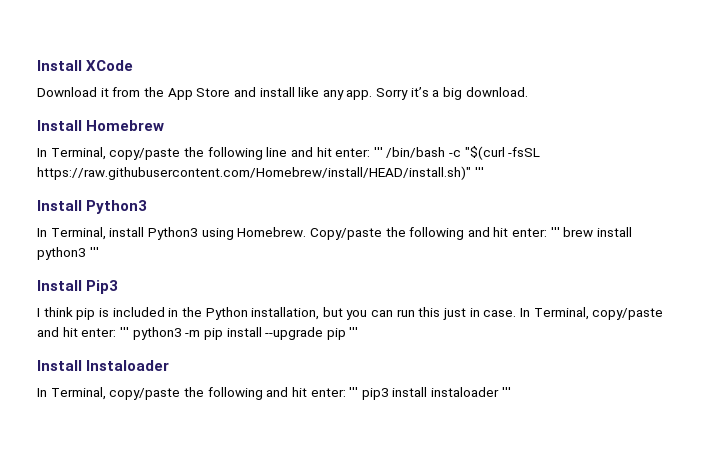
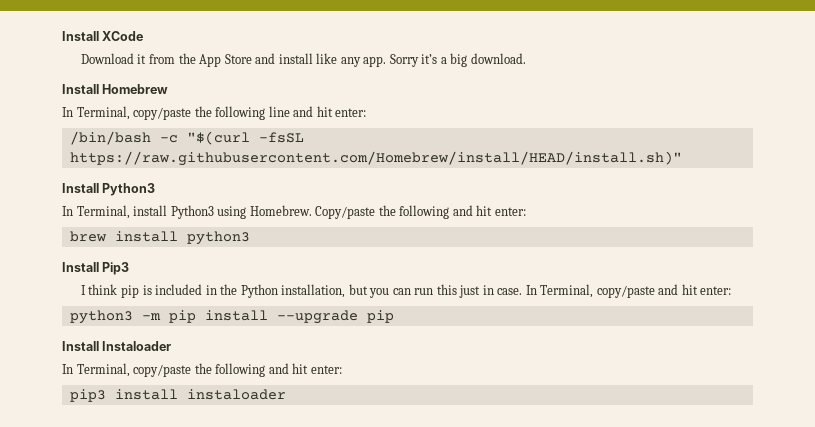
- In Terminal, copy/paste the following line and hit enter: ''' /bin/bash -c "$(curl -fsSL https://raw.githubusercontent.com/Homebrew/install/HEAD/install.sh)" '''
+ In Terminal, copy/paste the following line and hit enter:
+ /bin/bash -c "$(curl -fsSL https://raw.githubusercontent.com/Homebrew/install/HEAD/install.sh)"
- Copy/paste the following and hit enter: ''' brew install python3 '''
+ Copy/paste the following and hit enter:
+ brew install python3
- In Terminal, copy/paste and hit enter: ''' python3 -m pip install --upgrade pip '''
+ In Terminal, copy/paste and hit enter:
+ python3 -m pip install --upgrade pip
- In Terminal, copy/paste the following and hit enter: ''' pip3 install instaloader '''
+ In Terminal, copy/paste the following and hit enter:
+ pip3 install instaloader

